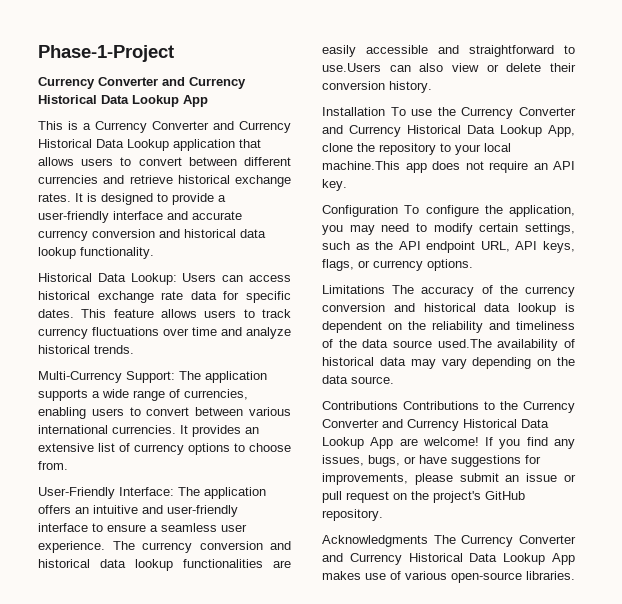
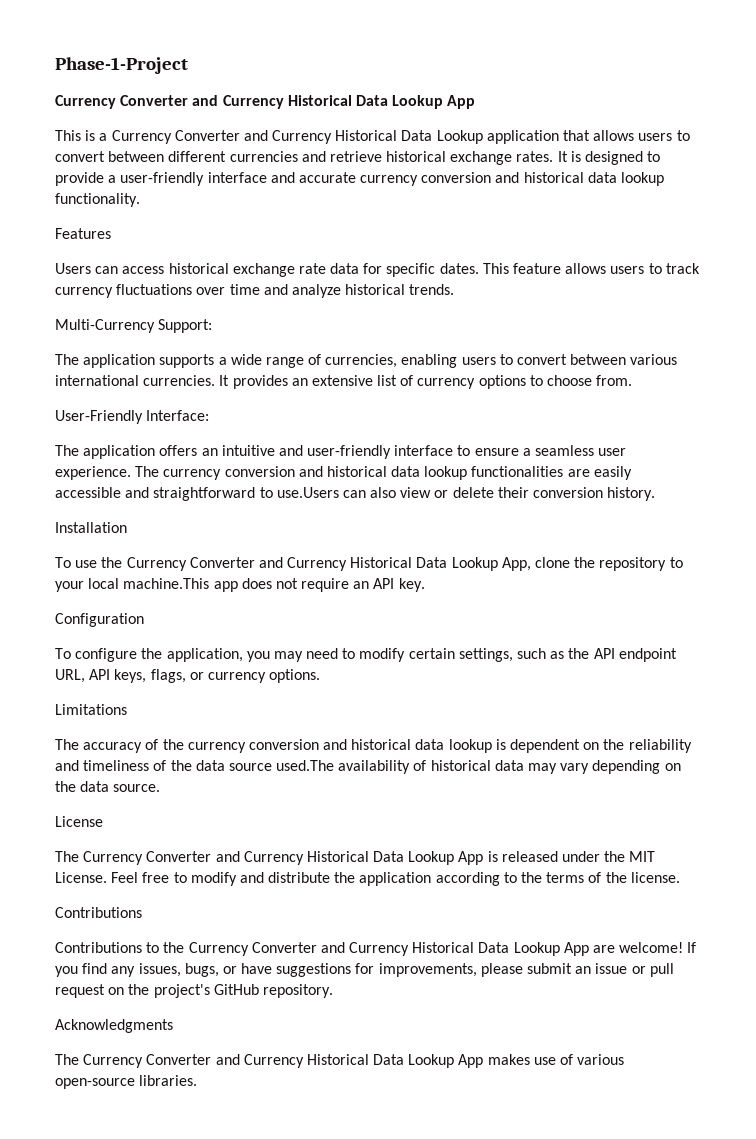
- Historical Data Lookup: Users can access historical exchange rate data for specific dates.
+ Features
+ Users can access historical exchange rate data for specific dates.
- Multi-Currency Support: The application supports a wide range of currencies, enabling users to convert between various international currencies.
+ Multi-Currency Support:
+ The application supports a wide range of currencies, enabling users to convert between various international currencies.
- User-Friendly Interface: The application offers an intuitive and user-friendly interface to ensure a seamless user experience.
+ User-Friendly Interface:
+ The application offers an intuitive and user-friendly interface to ensure a seamless user experience.
- Installation To use the Currency Converter and Currency Historical Data Lookup App, clone the repository to your local machine.This app does not require an API key.
+ Installation
+ To use the Currency Converter and Currency Historical Data Lookup App, clone the repository to your local machine.This app does not require an API key.
- Configuration To configure the application, you may need to modify certain settings, such as the API endpoint URL, API keys, flags, or currency options.
+ Configuration
+ To configure the application, you may need to modify certain settings, such as the API endpoint URL, API keys, flags, or currency options.
- Limitations The accuracy of the currency conversion and historical data lookup is dependent on the reliability and timeliness of the data source used.The availability of historical data may vary depending on the data source.
+ Limitations
+ The accuracy of the currency conversion and historical data lookup is dependent on the reliability and timeliness of the data source used.The availability of historical data may vary depending on the data source.
- Contributions Contributions to the Currency Converter and Currency Historical Data Lookup App are welcome!
+ License
+ The Currency Converter and Currency Historical Data Lookup App is released under the MIT License. Feel free to modify and distribute the application according to the terms of the license.
+ Contributions
+ Contributions to the Currency Converter and Currency Historical Data Lookup App are welcome!
- Acknowledgments The Currency Converter and Currency Historical Data Lookup App makes use of various open-source libraries.
+ Acknowledgments
+ The Currency Converter and Currency Historical Data Lookup App makes use of various open-source libraries.

